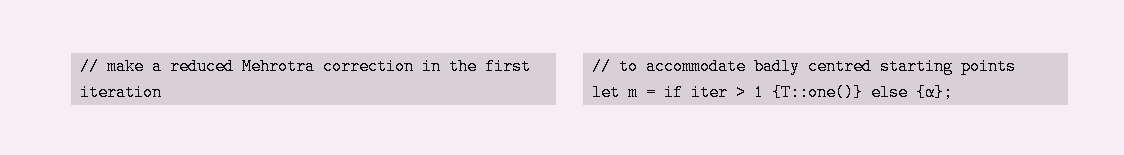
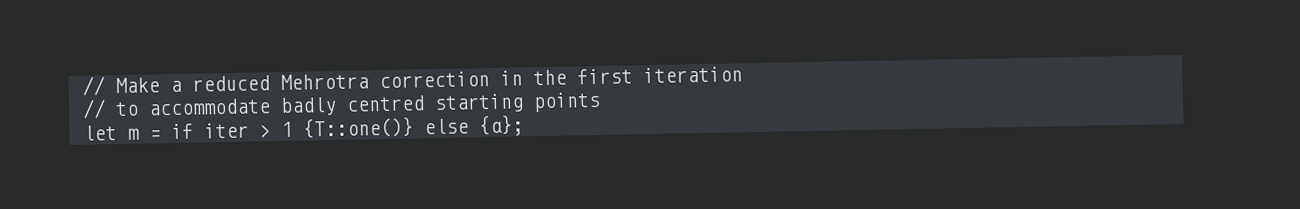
- // make a reduced Mehrotra correction in the first iteration
+ // Make a reduced Mehrotra correction in the first iteration

